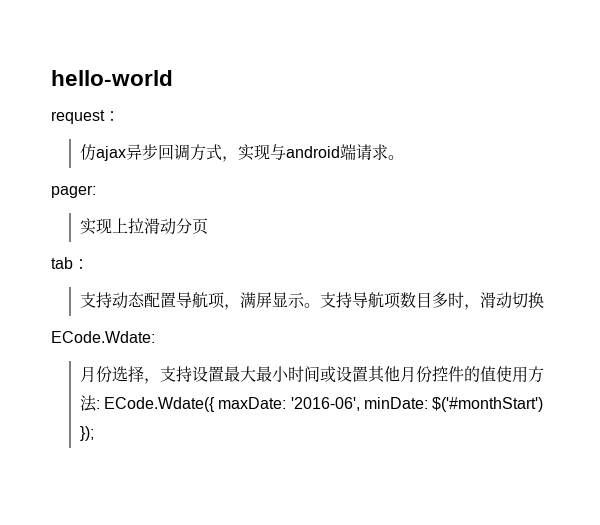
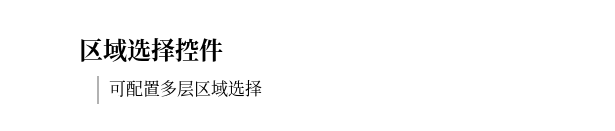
- hello-world
- request：
- 仿ajax异步回调方式，实现与android端请求。
- pager:
- 实现上拉滑动分页
- tab：
- 支持动态配置导航项，满屏显示。支持导航项数目多时，滑动切换
- ECode.Wdate:
- 月份选择，支持设置最大最小时间或设置其他月份控件的值使用方法: ECode.Wdate({ maxDate: '2016-06', minDate: $('#monthStart') });
+ 区域选择控件
+ 可配置多层区域选择

